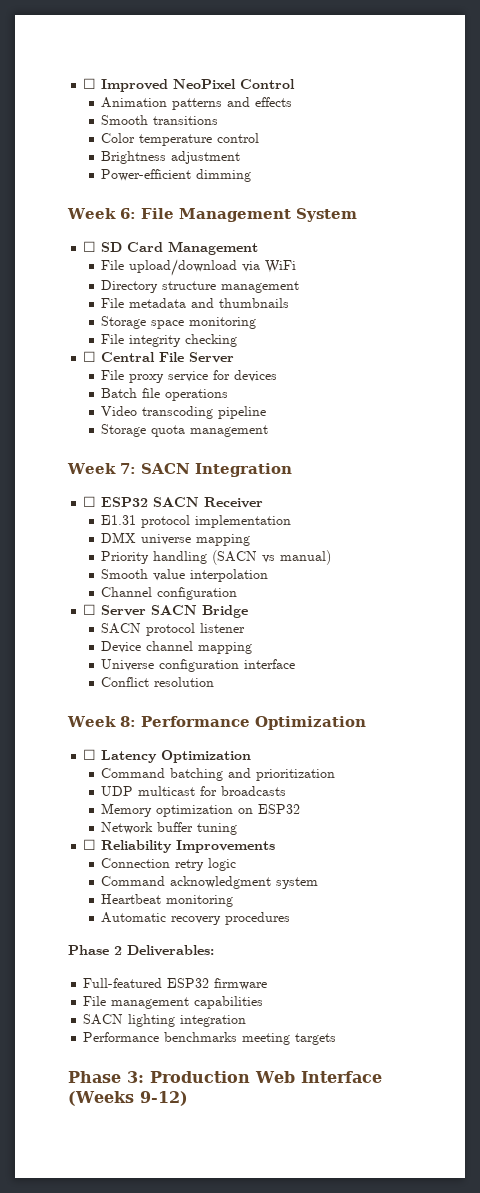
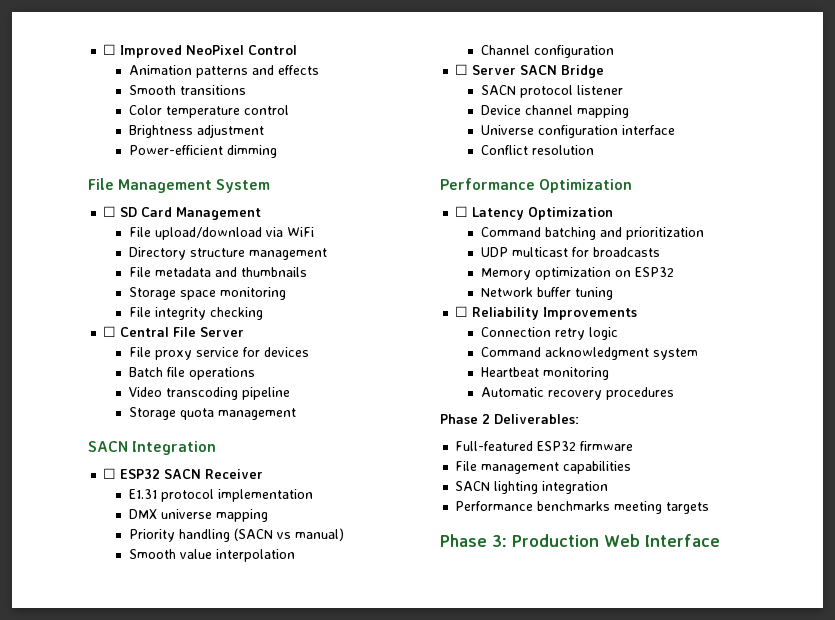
- Week 6: File Management System
+ File Management System
- Week 7: SACN Integration
+ SACN Integration
- Week 8: Performance Optimization
+ Performance Optimization
- Phase 3: Production Web Interface (Weeks 9-12)
+ Phase 3: Production Web Interface

